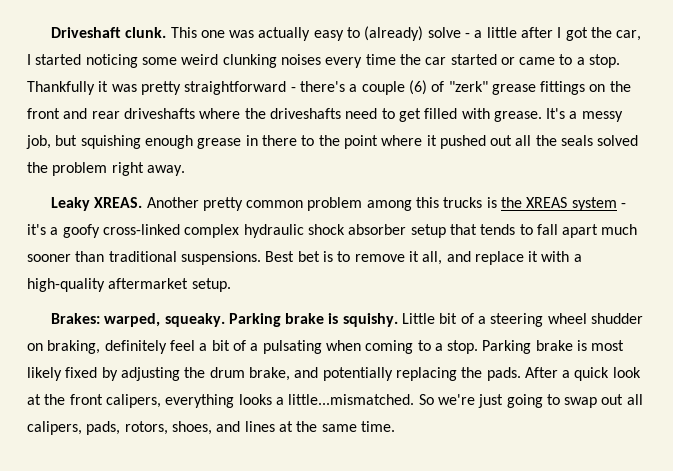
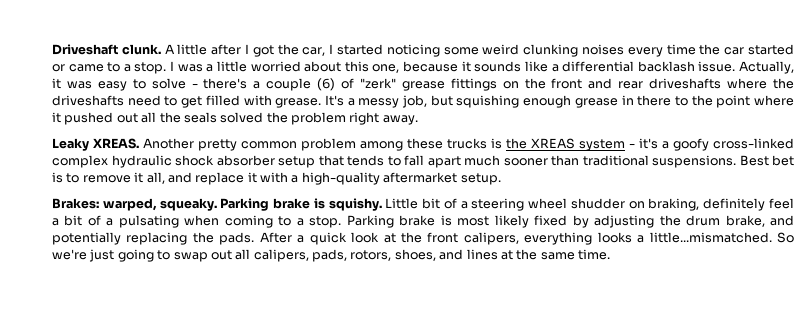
- This one was actually easy to (already) solve - a little after I got the car, I started noticing some weird clunking noises every time the car started or came to a stop.
+ A little after I got the car, I started noticing some weird clunking noises every time the car started or came to a stop.
- Thankfully it was pretty straightforward - there's a couple (6) of "zerk" grease fittings on the front and rear driveshafts where the driveshafts need to get filled with grease.
+ I was a little worried about this one, because it sounds like a differential backlash issue. Actually, it was easy to solve - there's a couple (6) of "zerk" grease fittings on the front and rear driveshafts where the driveshafts need to get filled with grease.
- Another pretty common problem among this trucks is the XREAS system - it's a goofy cross-linked complex hydraulic shock absorber setup that tends to fall apart much sooner than traditional suspensions.
+ Another pretty common problem among these trucks is the XREAS system - it's a goofy cross-linked complex hydraulic shock absorber setup that tends to fall apart much sooner than traditional suspensions.

